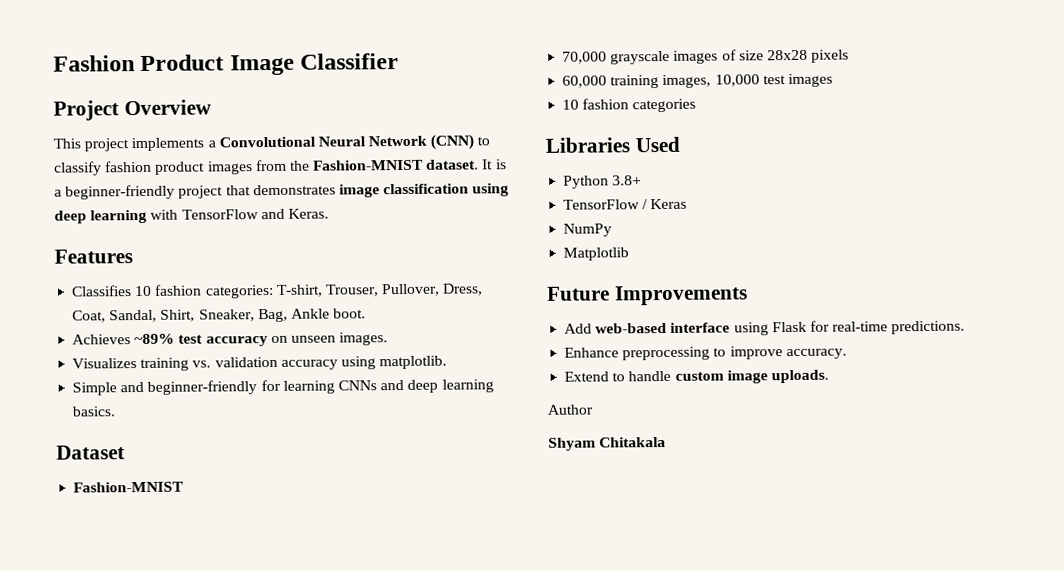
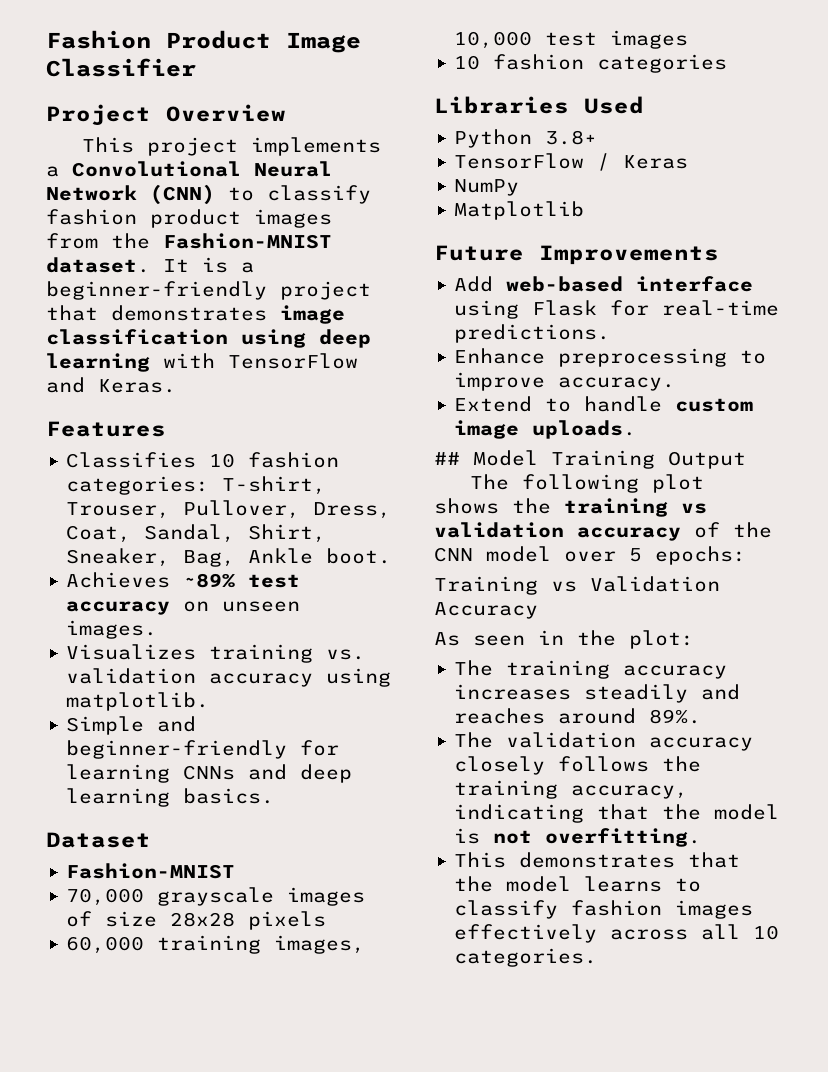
- Author
- Shyam Chitakala
+ ## Model Training Output
+ The following plot shows the training vs validation accuracy of the CNN model over 5 epochs:
+ Training vs Validation Accuracy
+ As seen in the plot:
+ The training accuracy increases steadily and reaches around 89%.
+ The validation accuracy closely follows the training accuracy, indicating that the model is not overfitting.
+ This demonstrates that the model learns to classify fashion images effectively across all 10 categories.

